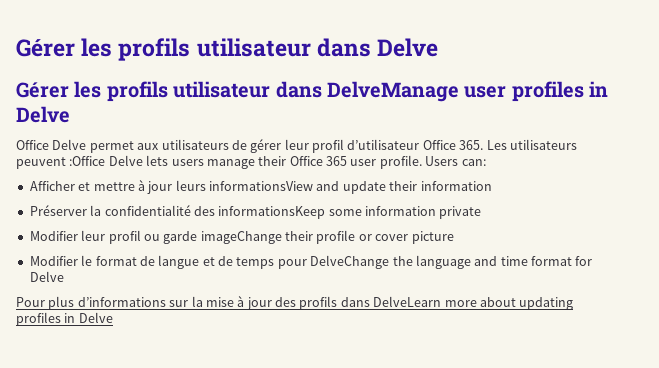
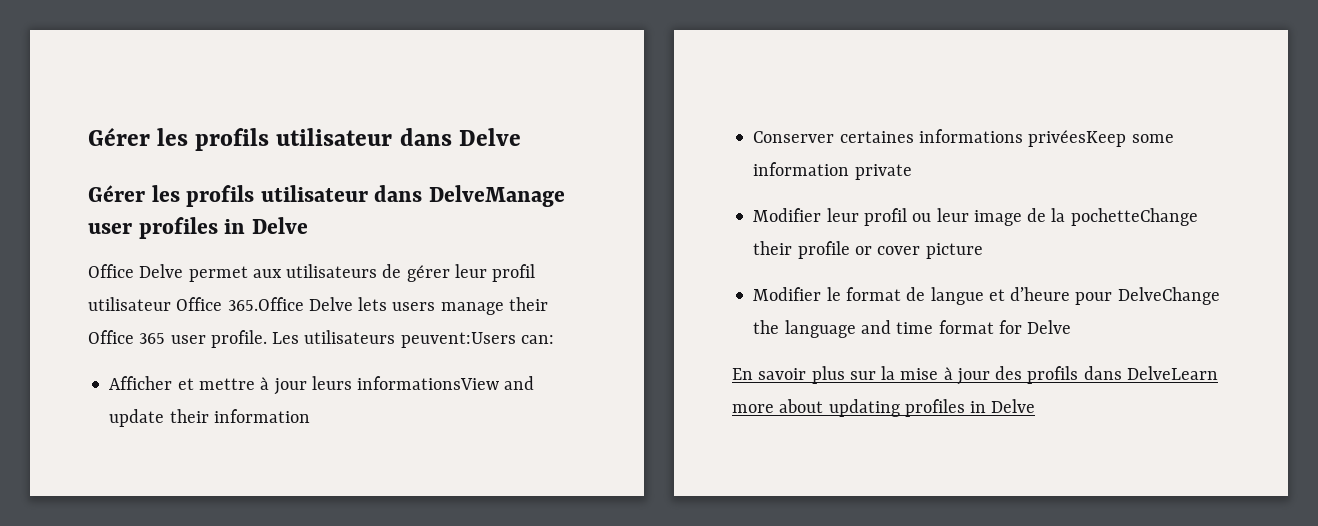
- Office Delve permet aux utilisateurs de gérer leur profil d’utilisateur Office 365. Les utilisateurs peuvent :Office Delve lets users manage their Office 365 user profile.
+ Office Delve permet aux utilisateurs de gérer leur profil utilisateur Office 365.Office Delve lets users manage their Office 365 user profile.
- Users can:
+ Les utilisateurs peuvent:Users can:
- Préserver la confidentialité des informationsKeep some information private
+ Conserver certaines informations privéesKeep some information private
- Modifier leur profil ou garde imageChange their profile or cover picture
+ Modifier leur profil ou leur image de la pochetteChange their profile or cover picture
- Modifier le format de langue et de temps pour DelveChange the language and time format for Delve
+ Modifier le format de langue et d’heure pour DelveChange the language and time format for Delve
- Pour plus d’informations sur la mise à jour des profils dans DelveLearn more about updating profiles in Delve
+ En savoir plus sur la mise à jour des profils dans DelveLearn more about updating profiles in Delve

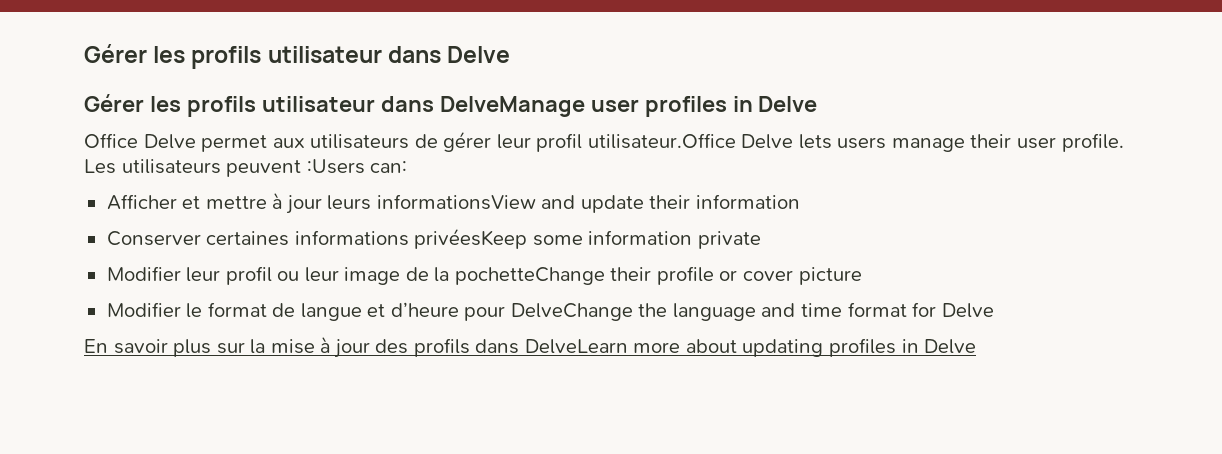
- Office Delve permet aux utilisateurs de gérer leur profil utilisateur Office 365.Office Delve lets users manage their Office 365 user profile.
+ Office Delve permet aux utilisateurs de gérer leur profil utilisateur.Office Delve lets users manage their user profile.
- Les utilisateurs peuvent:Users can:
+ Les utilisateurs peuvent :Users can:

